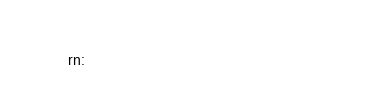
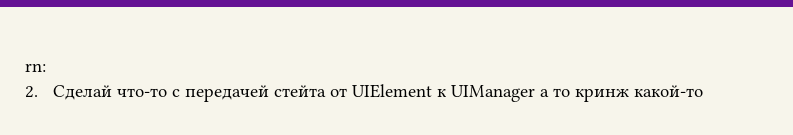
+ 2. Сделай что-то с передачей стейта от UIElement к UIManager а то кринж какой-то

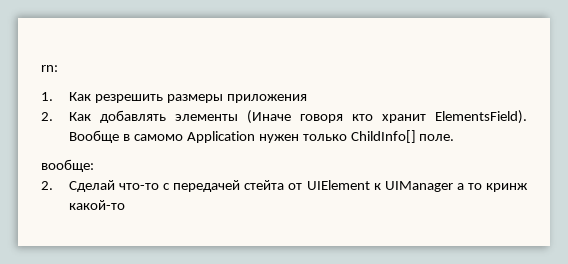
+ 1. Как резрешить размеры приложения
+ 2. Как добавлять элементы (Иначе говоря кто хранит ElementsField). Вообще в самомо Application нужен только ChildInfo[] поле.
+ вообще:

